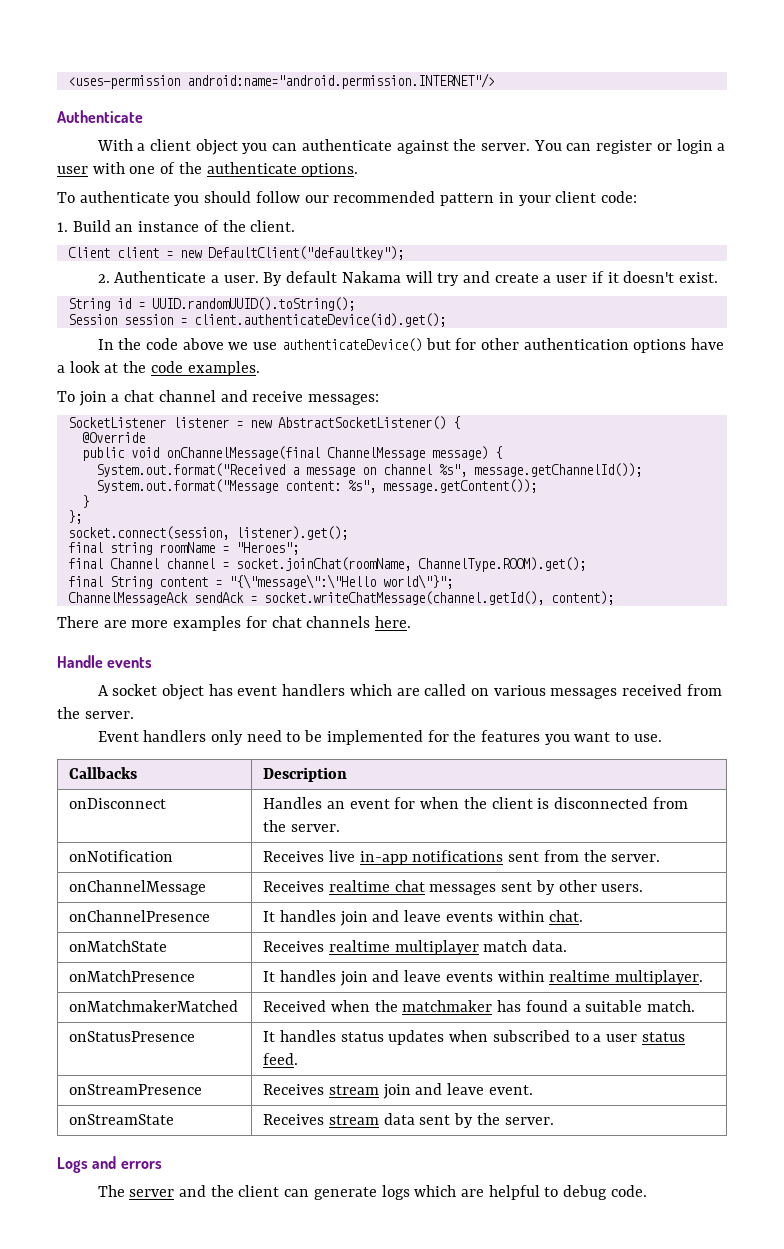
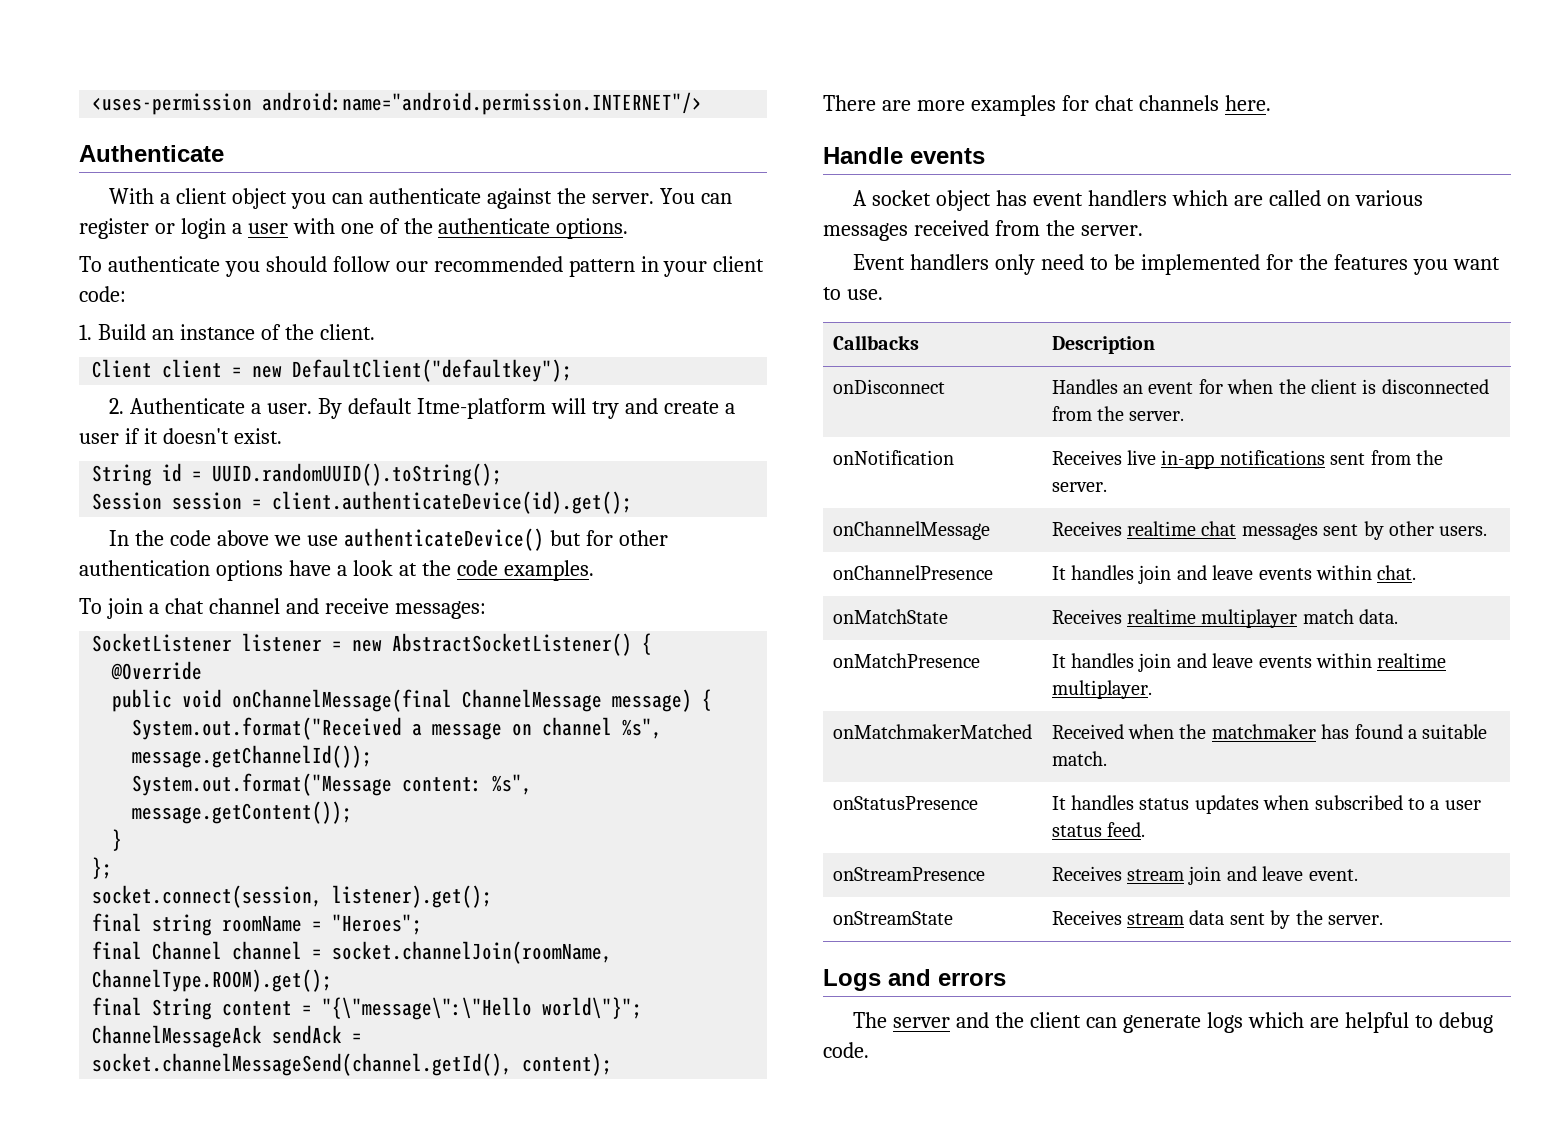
- By default Nakama will try and create a user if it doesn't exist.
+ By default Itme-platform will try and create a user if it doesn't exist.
- final Channel channel = socket.joinChat(roomName, ChannelType.ROOM).get();
+ final Channel channel = socket.channelJoin(roomName, ChannelType.ROOM).get();
- ChannelMessageAck sendAck = socket.writeChatMessage(channel.getId(), content);
+ ChannelMessageAck sendAck = socket.channelMessageSend(channel.getId(), content);

